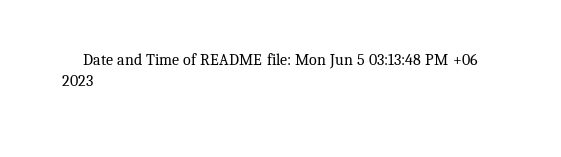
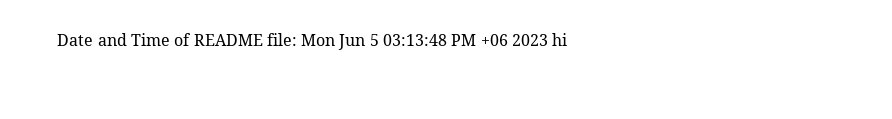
- Date and Time of README file: Mon Jun 5 03:13:48 PM +06 2023
+ Date and Time of README file: Mon Jun 5 03:13:48 PM +06 2023 hi

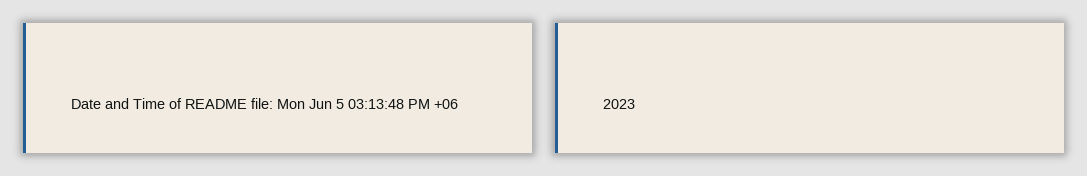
- Date and Time of README file: Mon Jun 5 03:13:48 PM +06 2023 hi
+ Date and Time of README file: Mon Jun 5 03:13:48 PM +06 2023

